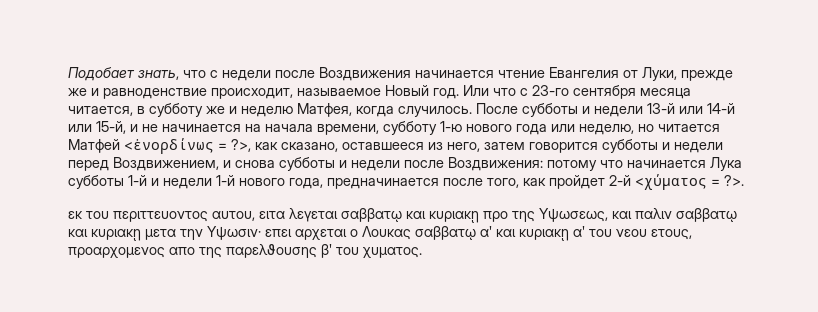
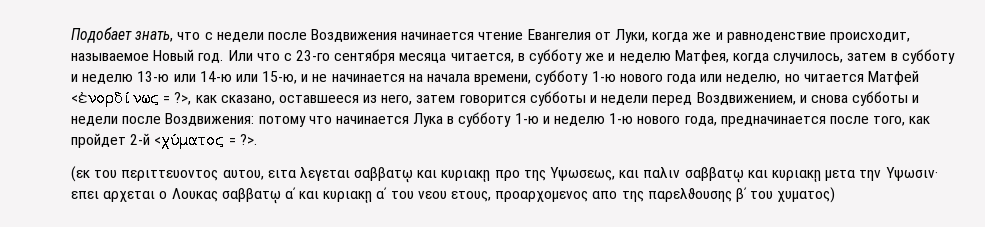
- Подобает знать, что с недели после Воздвижения начинается чтение Евангелия от Луки, прежде же и равноденствие происходит, называемое Новый год.
+ Подобает знать, что с недели после Воздвижения начинается чтение Евангелия от Луки, когда же и равноденствие происходит, называемое Новый год.
- Или что с 23-го сентября месяца читается, в субботу же и неделю Матфея, когда случилось. После субботы и недели 13-й или 14-й или 15-й, и не начинается на начала времени, субботу 1-ю нового года или неделю, но читается Матфей <ἐνορδίνως = ?>, как сказано, оставшееся из него, затем говорится субботы и недели перед Воздвижением, и снова субботы и недели после Воздвижения:
+ Или что с 23-го сентября месяца читается, в субботу же и неделю Матфея, когда случилось, затем в субботу и неделю 13-ю или 14-ю или 15-ю, и не начинается на начала времени, субботу 1-ю нового года или неделю, но читается Матфей <ἐνορδίνως = ?>, как сказано, оставшееся из него, затем говорится субботы и недели перед Воздвижением, и снова субботы и недели после Воздвижения:
- потому что начинается Лука субботы 1-й и недели 1-й нового года, предначинается после того, как пройдет 2-й <χύματος = ?>.
+ потому что начинается Лука в субботу 1-ю и неделю 1-ю нового года, предначинается после того, как пройдет 2-й <χύματος = ?>.
- εκ του περιττευοντος αυτου, ειτα λεγεται σαββατῳ και κυριακῃ προ της Υψωσεως, και παλιν σαββατῳ και κυριακῃ μετα την Υψωσιν· επει αρχεται ο Λουκας σαββατῳ αʹ και κυριακῃ αʹ του νεου ετους, προαρχομενος απο της παρελϑουσης βʹ του χυματος.
+ (εκ του περιττευοντος αυτου, ειτα λεγεται σαββατῳ και κυριακῃ προ της Υψωσεως, και παλιν σαββατῳ και κυριακῃ μετα την Υψωσιν· επει αρχεται ο Λουκας σαββατῳ αʹ και κυριακῃ αʹ του νεου ετους, προαρχομενος απο της παρελϑουσης βʹ του χυματος)

